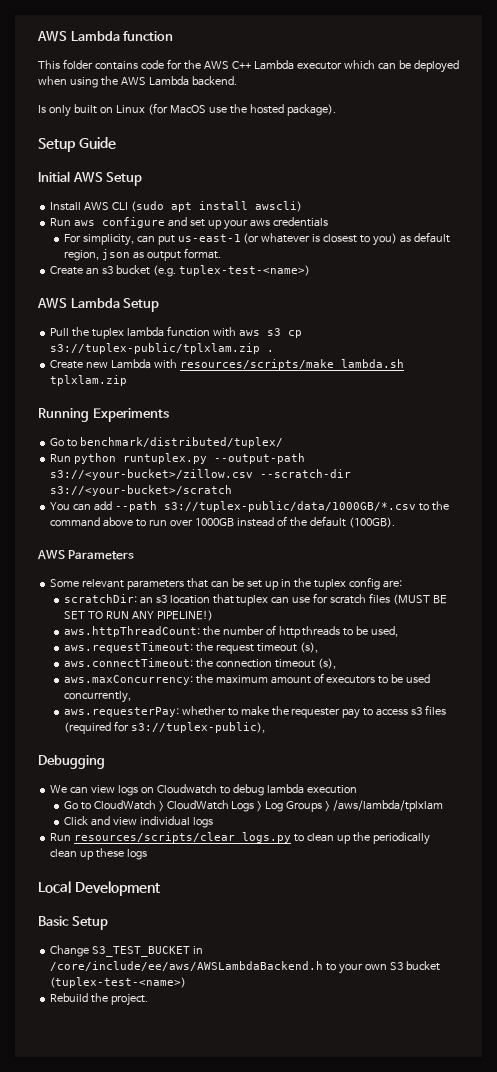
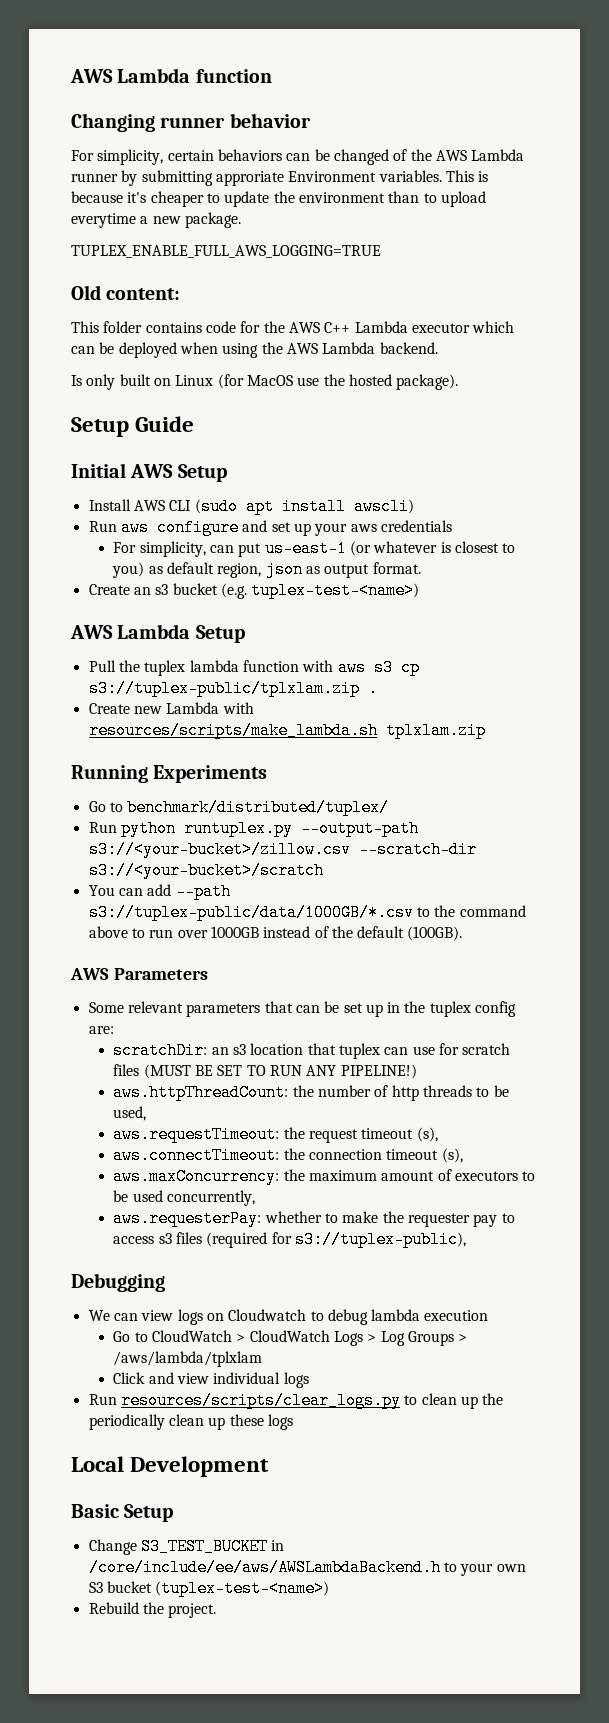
+ Changing runner behavior
+ For simplicity, certain behaviors can be changed of the AWS Lambda runner by submitting approriate Environment variables. This is because it's cheaper to update the environment than to upload everytime a new package.
+ TUPLEX_ENABLE_FULL_AWS_LOGGING=TRUE
+ Old content:

